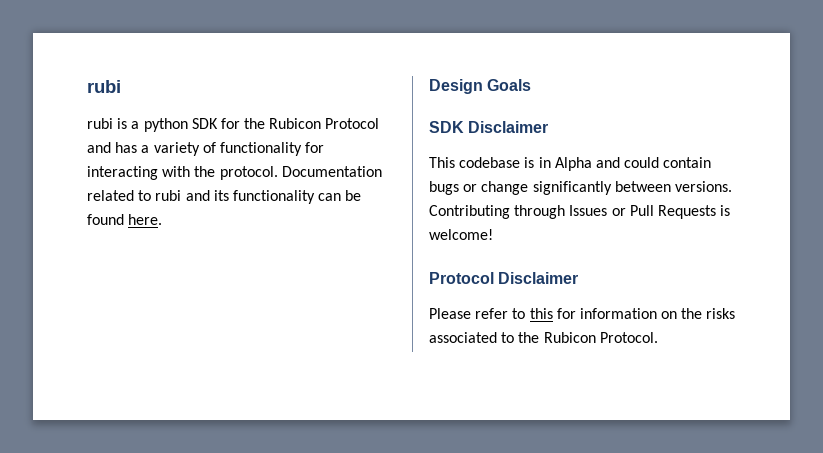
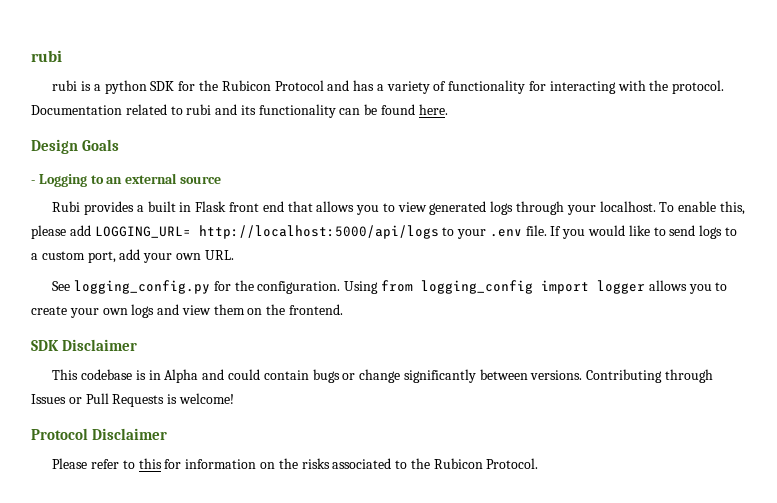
+ - Logging to an external source
+ Rubi provides a built in Flask front end that allows you to view generated logs through your localhost. To enable this, please add LOGGING_URL= http://localhost:5000/api/logs to your .env file. If you would like to send logs to a custom port, add your own URL.
+ See logging_config.py for the configuration. Using from logging_config import logger allows you to create your own logs and view them on the frontend.

